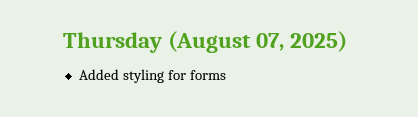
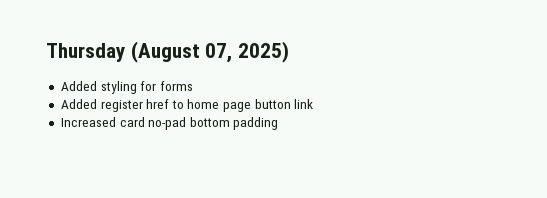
+ Added register href to home page button link
+ Increased card no-pad bottom padding

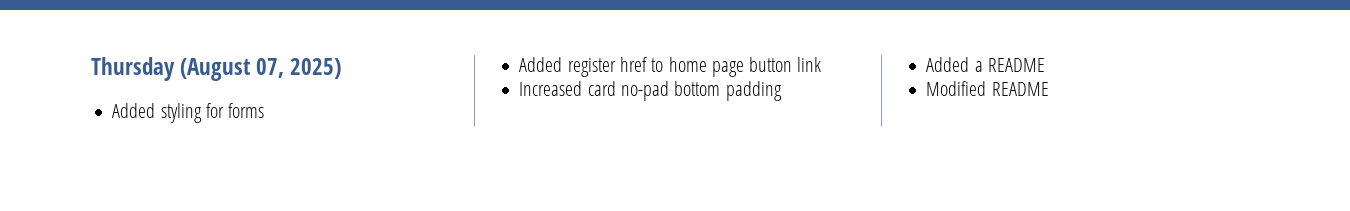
+ Added a README
+ Modified README

